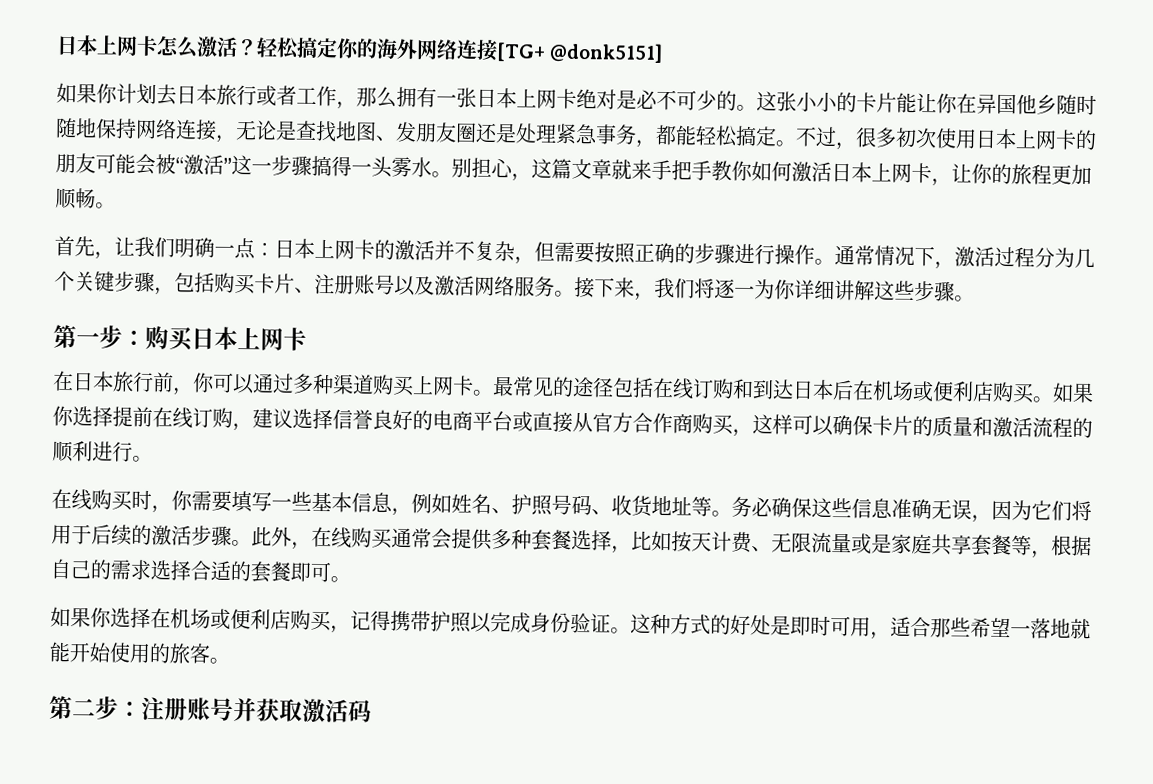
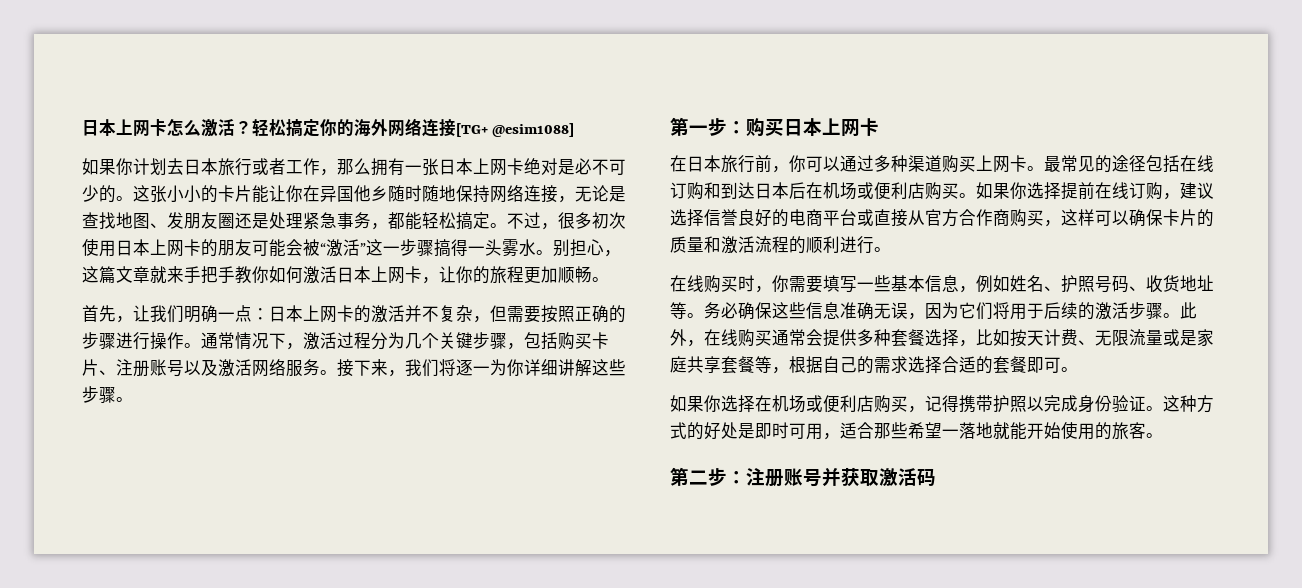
- 轻松搞定你的海外网络连接[TG+ @donk5151]
+ 轻松搞定你的海外网络连接[TG+ @esim1088]

